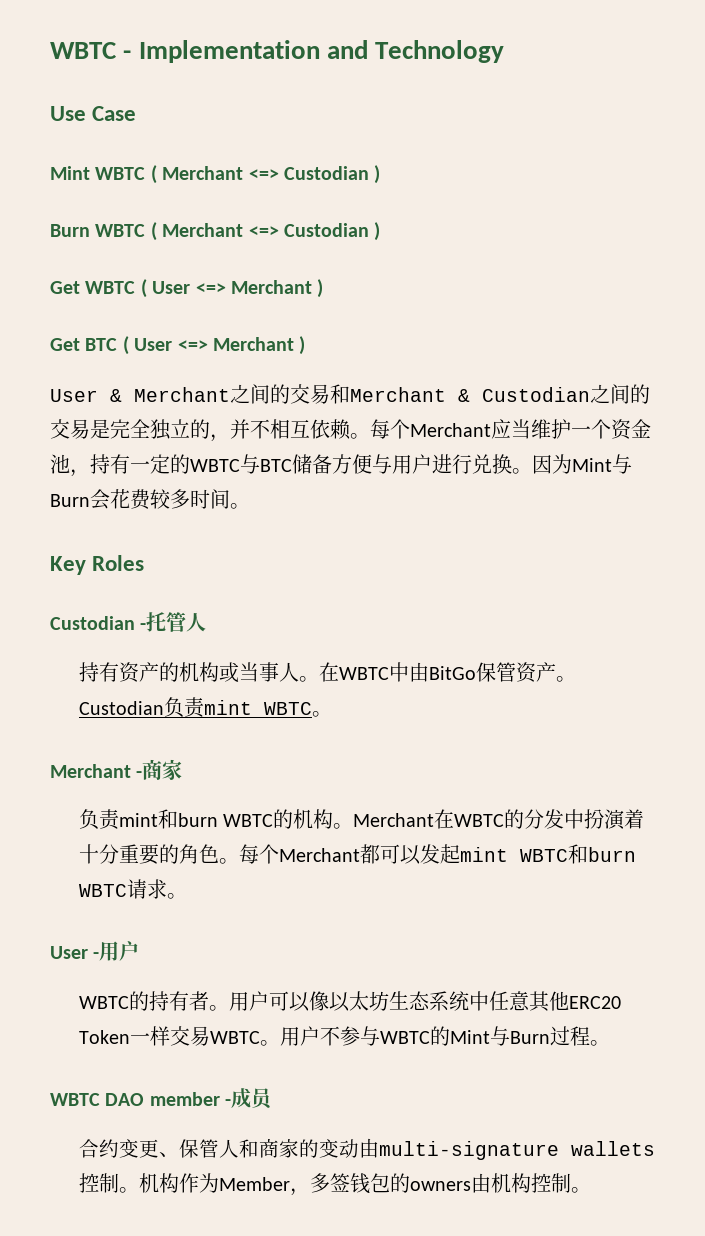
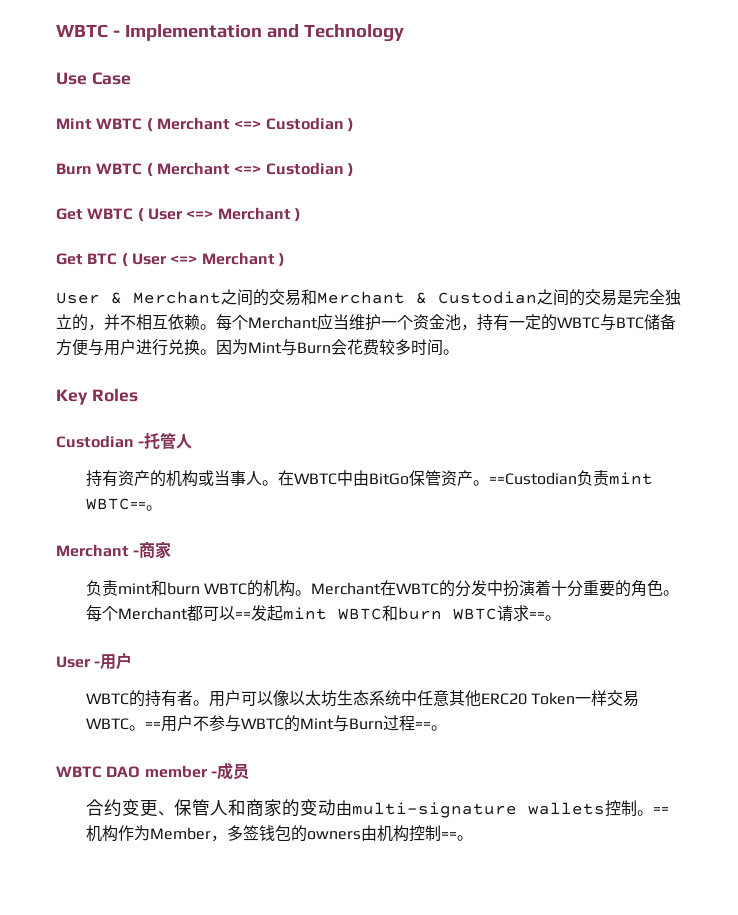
- Custodian负责mint WBTC。
+ ==Custodian负责mint WBTC==。
- 每个Merchant都可以发起mint WBTC和burn WBTC请求。
+ 每个Merchant都可以==发起mint WBTC和burn WBTC请求==。
- 用户不参与WBTC的Mint与Burn过程。
+ ==用户不参与WBTC的Mint与Burn过程==。
- 机构作为Member，多签钱包的owners由机构控制。
+ ==机构作为Member，多签钱包的owners由机构控制==。

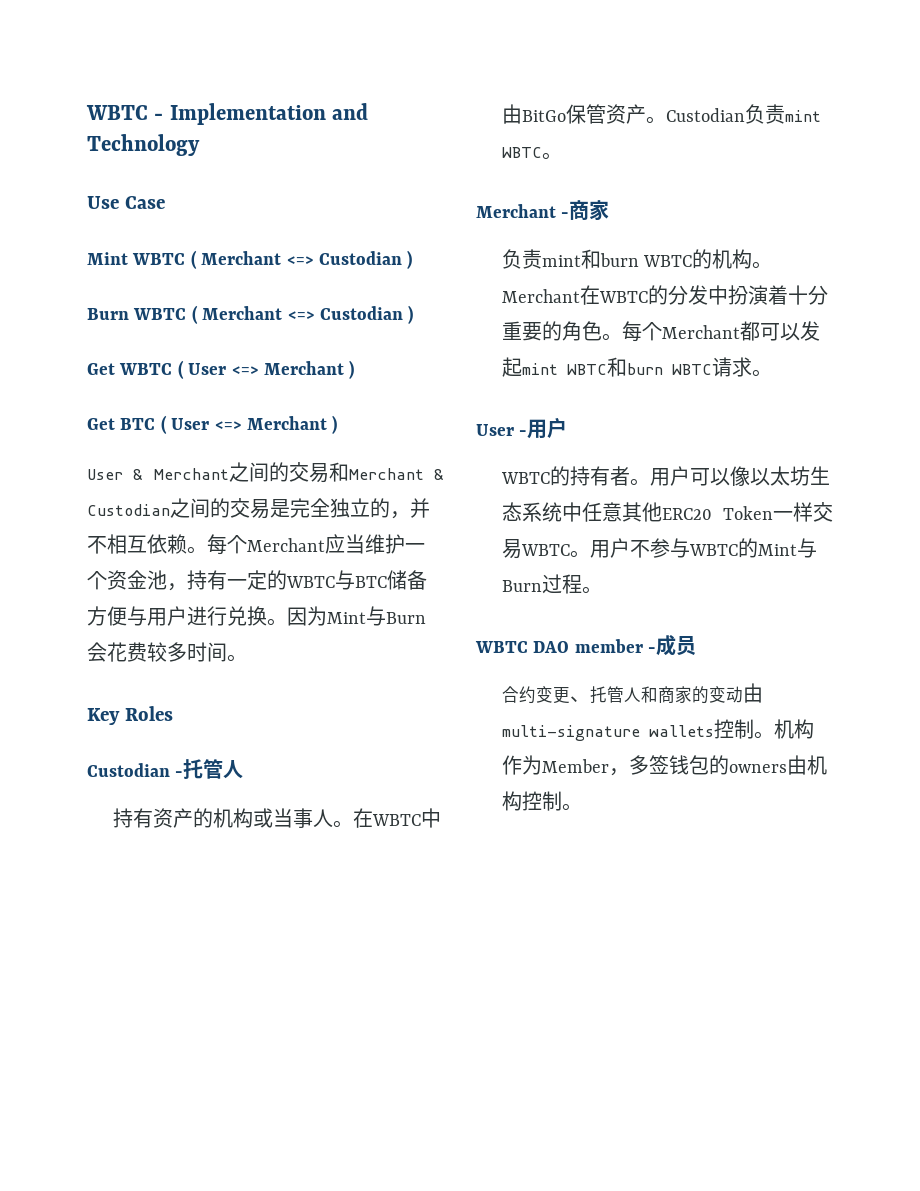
- ==Custodian负责mint WBTC==。
+ Custodian负责mint WBTC。
- 每个Merchant都可以==发起mint WBTC和burn WBTC请求==。
+ 每个Merchant都可以发起mint WBTC和burn WBTC请求。
- ==用户不参与WBTC的Mint与Burn过程==。
+ 用户不参与WBTC的Mint与Burn过程。
- 合约变更、保管人和商家的变动由multi-signature wallets控制。
+ 合约变更、托管人和商家的变动由multi-signature wallets控制。
- ==机构作为Member，多签钱包的owners由机构控制==。
+ 机构作为Member，多签钱包的owners由机构控制。

